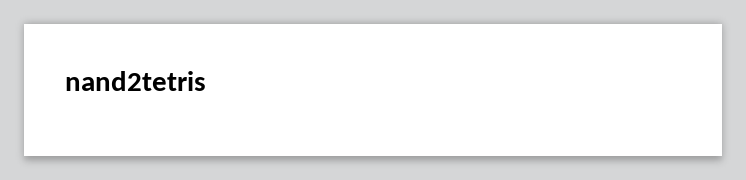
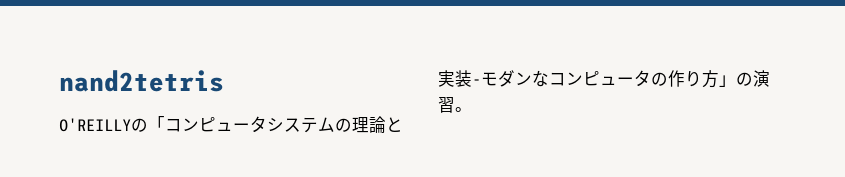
+ O'REILLYの「コンピュータシステムの理論と実装-モダンなコンピュータの作り方」の演習。

